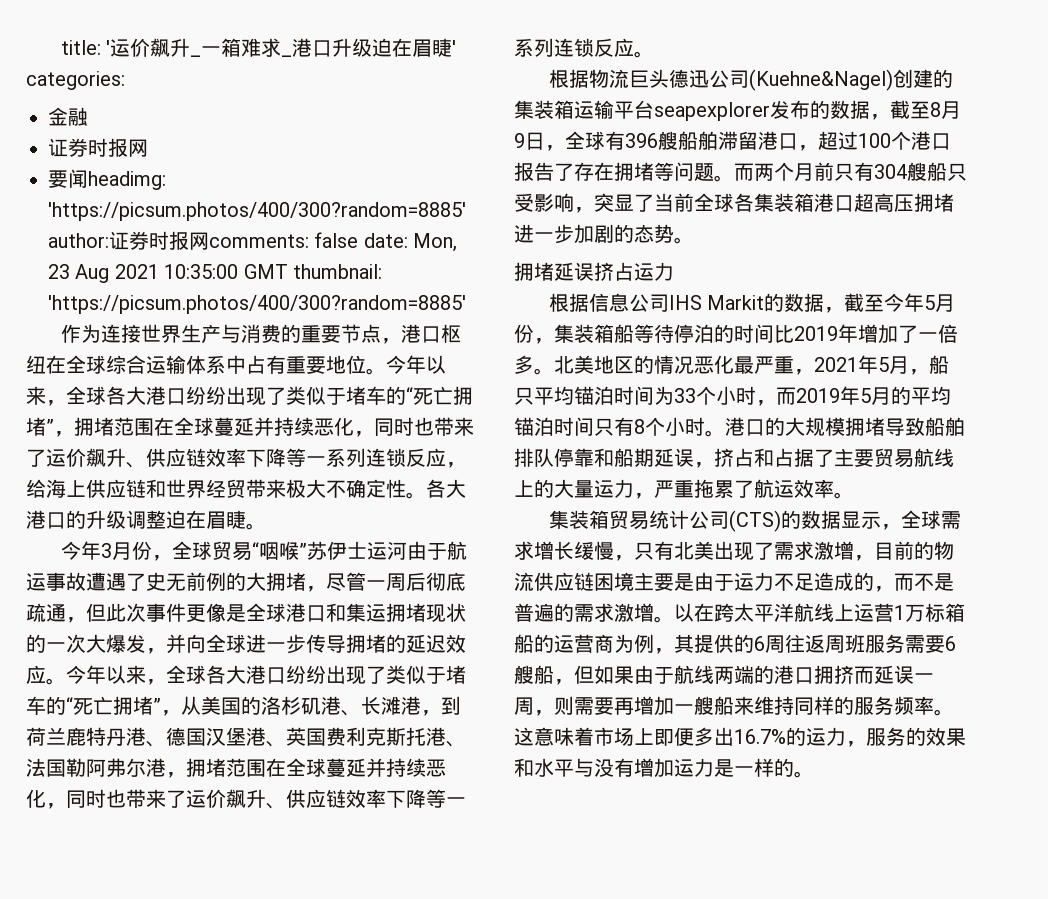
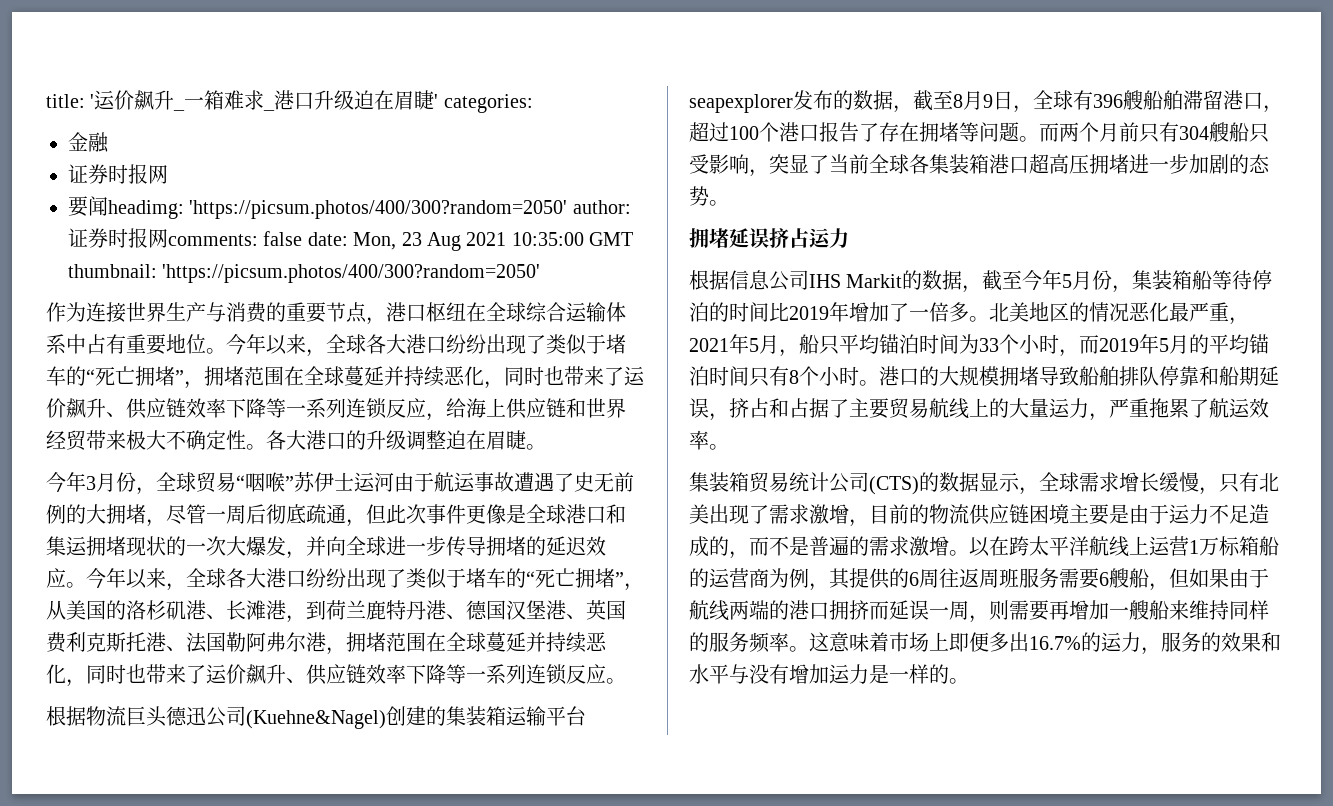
- 要闻headimg: 'https://picsum.photos/400/300?random=8885' author:证券时报网comments: false date: Mon, 23 Aug 2021 10:35:00 GMT thumbnail: 'https://picsum.photos/400/300?random=8885'
+ 要闻headimg: 'https://picsum.photos/400/300?random=2050' author:证券时报网comments: false date: Mon, 23 Aug 2021 10:35:00 GMT thumbnail: 'https://picsum.photos/400/300?random=2050'

